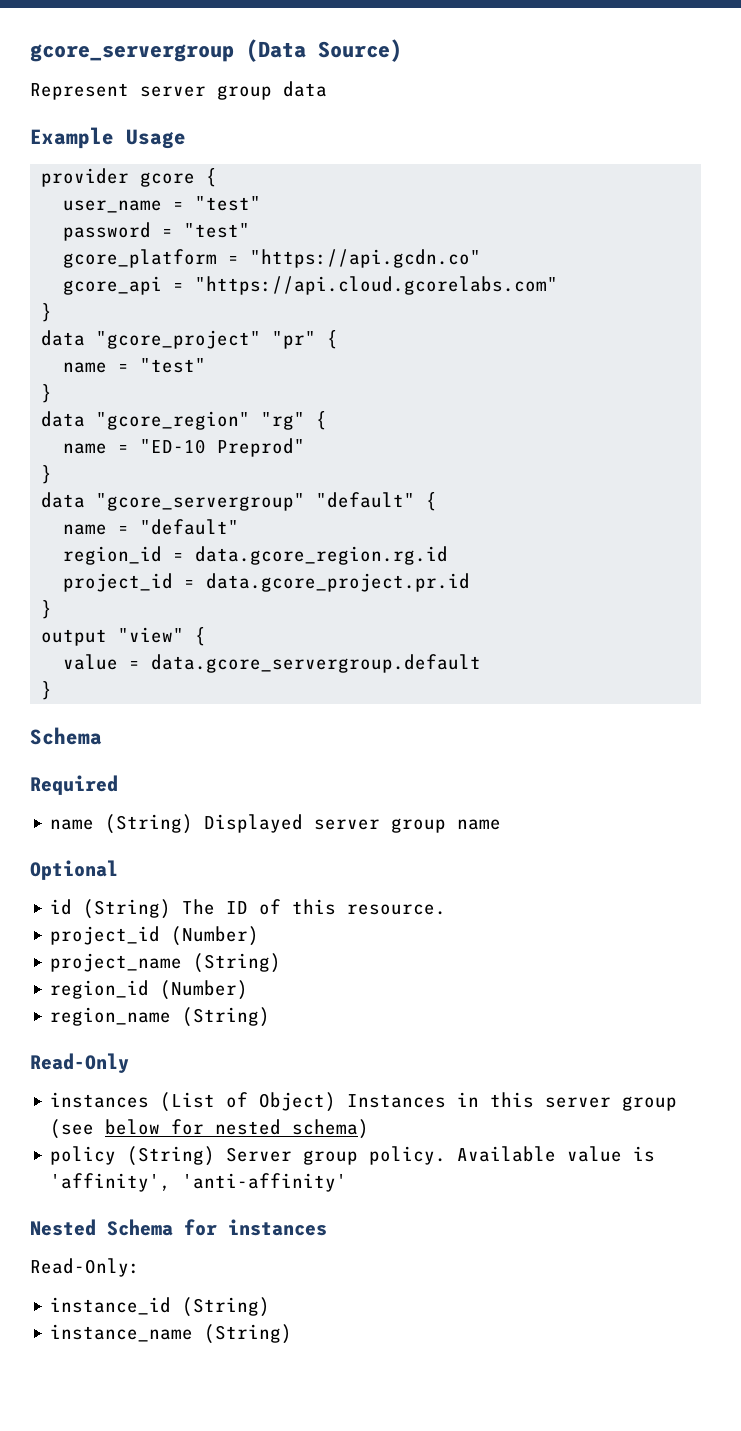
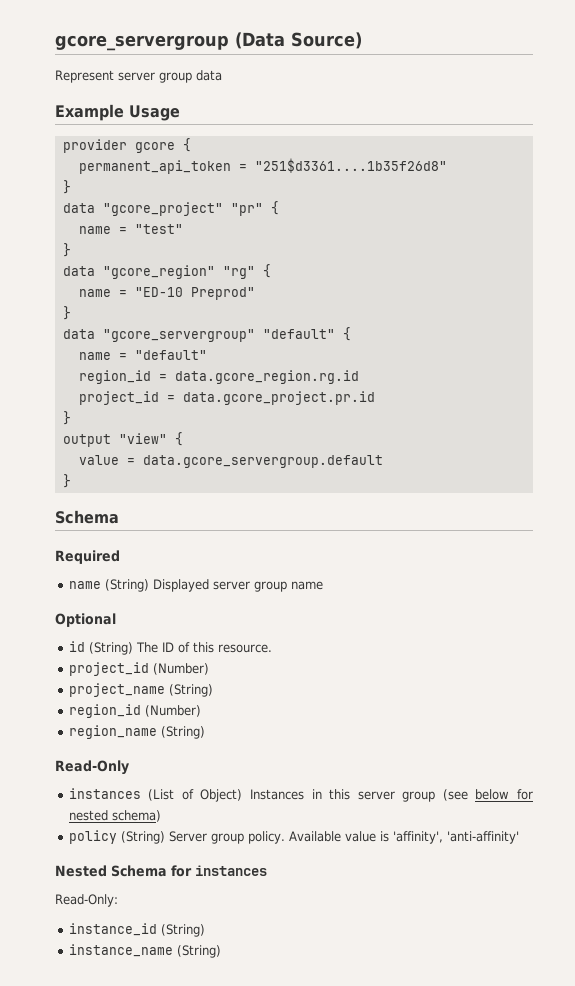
- user_name = "test"
- password = "test"
- gcore_platform = "https://api.gcdn.co"
- gcore_api = "https://api.cloud.gcorelabs.com"
+ permanent_api_token = "251$d3361....1b35f26d8"

